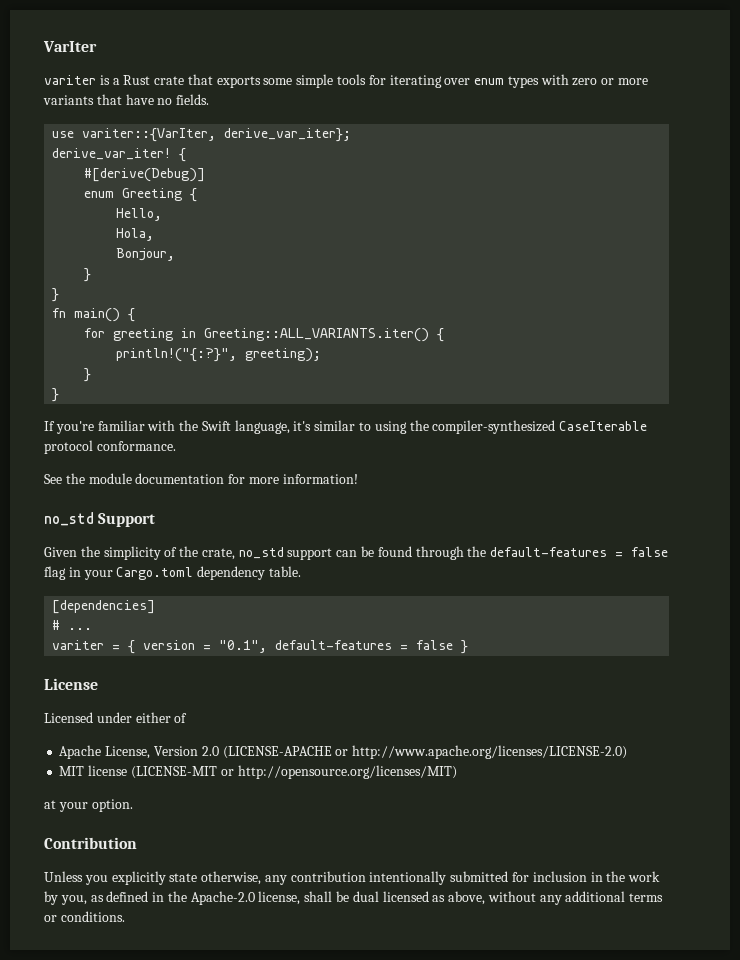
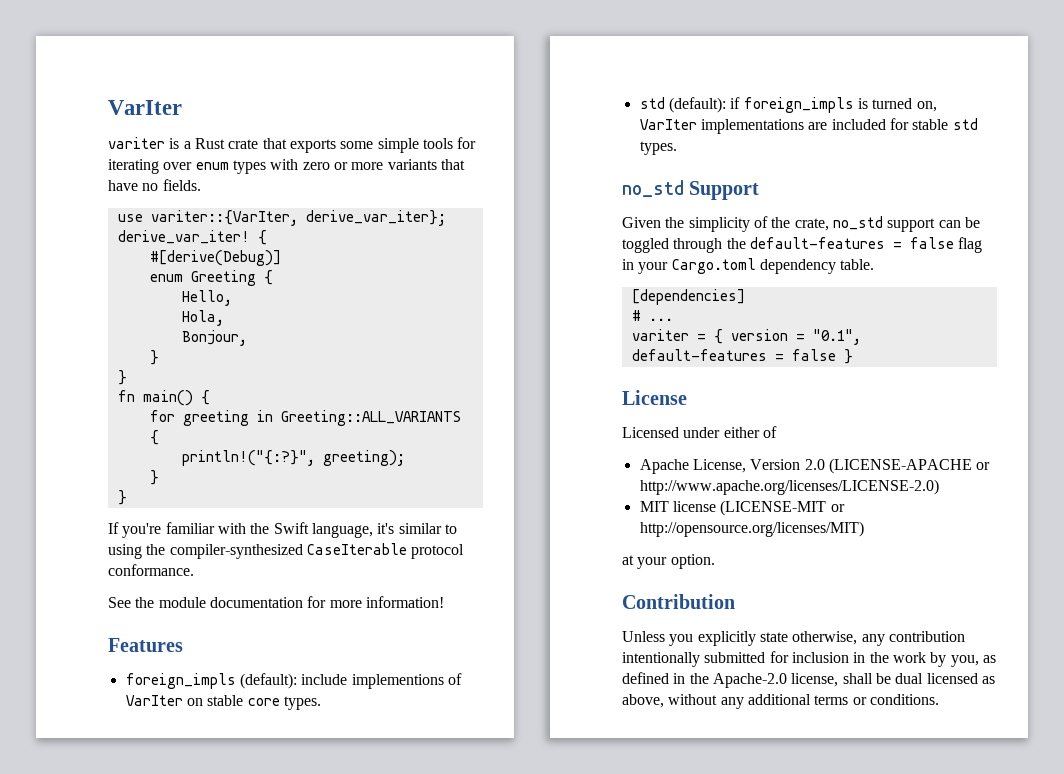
- for greeting in Greeting::ALL_VARIANTS.iter() {
+ for greeting in Greeting::ALL_VARIANTS {
+ Features
+ foreign_impls (default): include implementions of VarIter on stable core types.
+ std (default): if foreign_impls is turned on, VarIter implementations are included for stable std types.
- Given the simplicity of the crate, no_std support can be found through the default-features = false flag in your Cargo.toml dependency table.
+ Given the simplicity of the crate, no_std support can be toggled through the default-features = false flag in your Cargo.toml dependency table.

